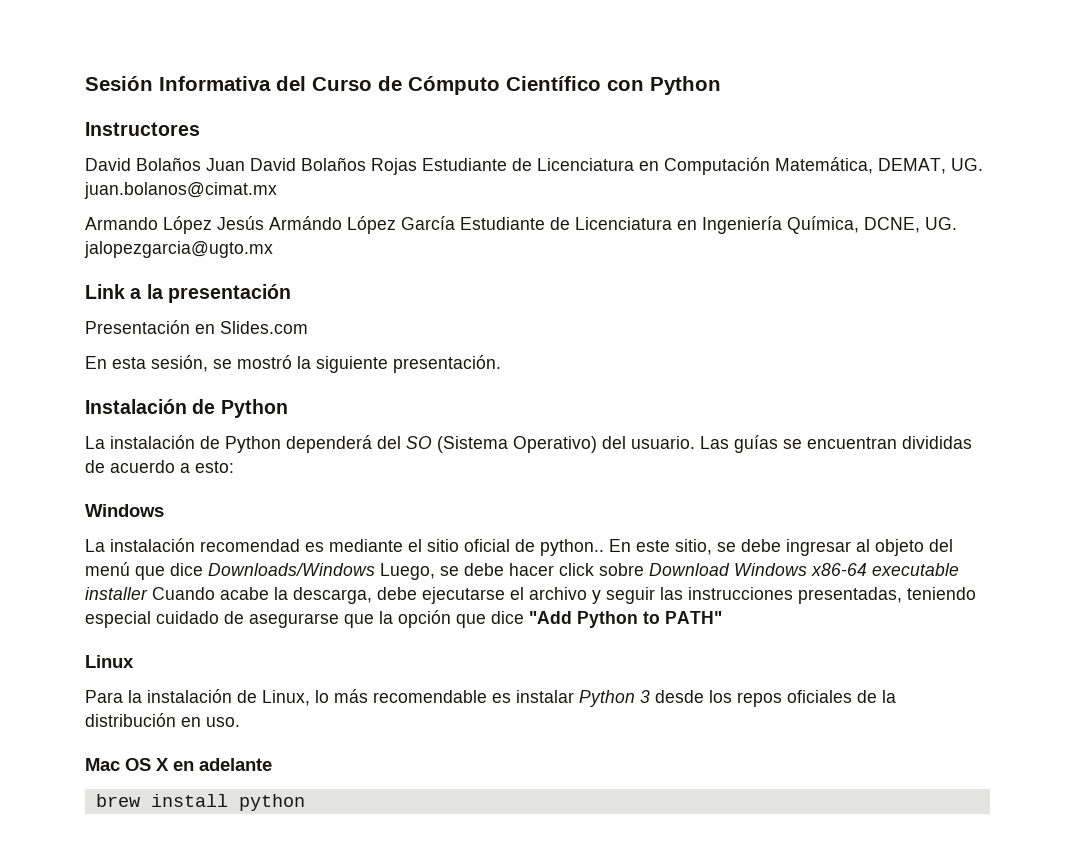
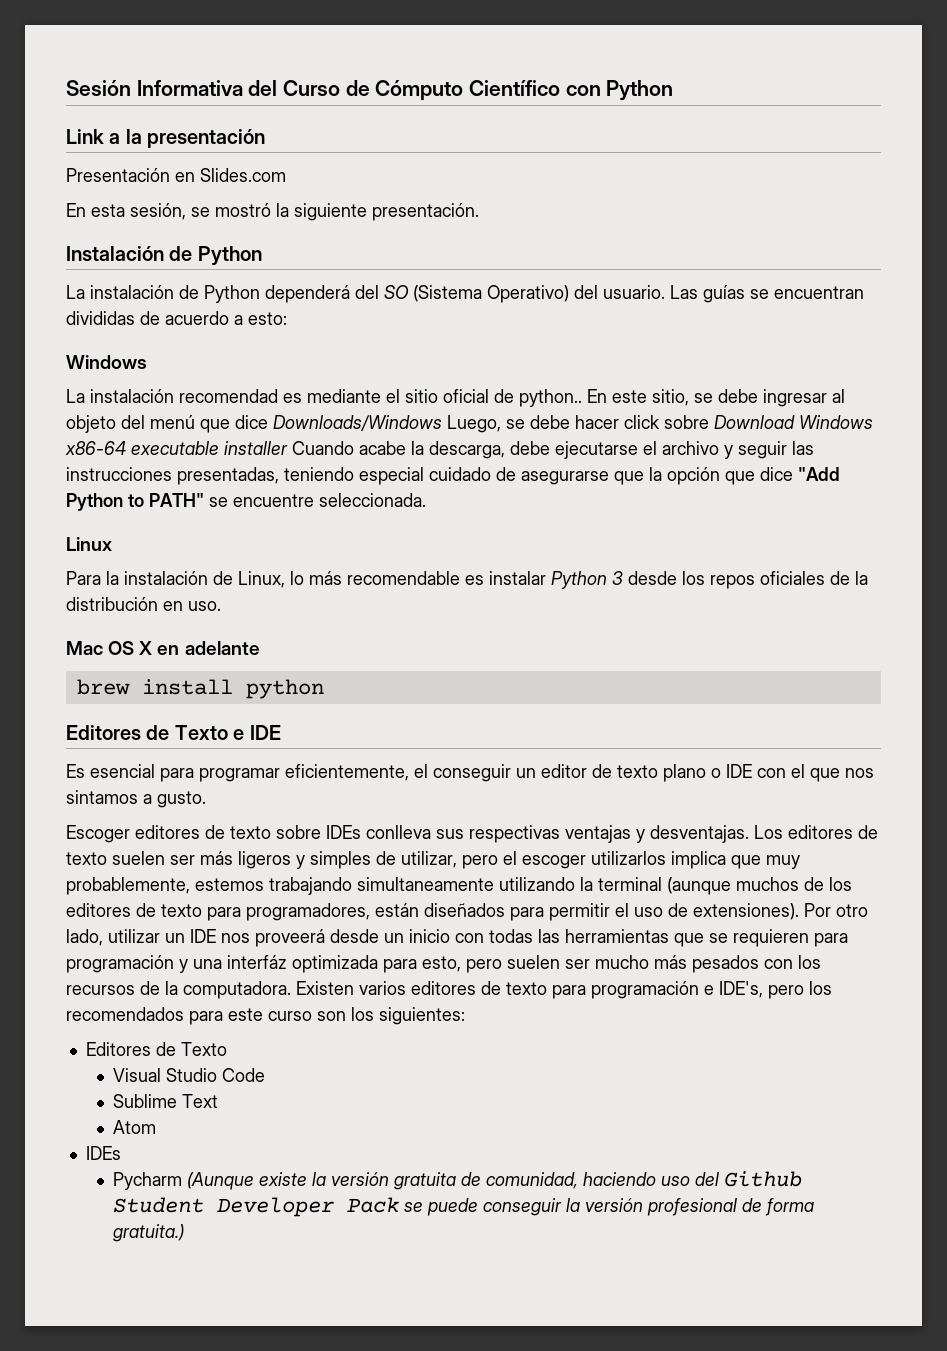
- Instructores
- David Bolaños Juan David Bolaños Rojas Estudiante de Licenciatura en Computación Matemática, DEMAT, UG. juan.bolanos@cimat.mx
- Armando López Jesús Armándo López García Estudiante de Licenciatura en Ingeniería Química, DCNE, UG. jalopezgarcia@ugto.mx
- En este sitio, se debe ingresar al objeto del menú que dice Downloads/Windows Luego, se debe hacer click sobre Download Windows x86-64 executable installer Cuando acabe la descarga, debe ejecutarse el archivo y seguir las instrucciones presentadas, teniendo especial cuidado de asegurarse que la opción que dice "Add Python to PATH"
+ En este sitio, se debe ingresar al objeto del menú que dice Downloads/Windows Luego, se debe hacer click sobre Download Windows x86-64 executable installer Cuando acabe la descarga, debe ejecutarse el archivo y seguir las instrucciones presentadas, teniendo especial cuidado de asegurarse que la opción que dice "Add Python to PATH" se encuentre seleccionada.
+ Editores de Texto e IDE
+ Es esencial para programar eficientemente, el conseguir un editor de texto plano o IDE con el que nos sintamos a gusto.
+ Escoger editores de texto sobre IDEs conlleva sus respectivas ventajas y desventajas. Los editores de texto suelen ser más ligeros y simples de utilizar, pero el escoger utilizarlos implica que muy probablemente, estemos trabajando simultaneamente utilizando la terminal (aunque muchos de los editores de texto para programadores, están diseñados para permitir el uso de extensiones). Por otro lado, utilizar un IDE nos proveerá desde un inicio con todas las herramientas que se requieren para programación y una interfáz optimizada para esto, pero suelen ser mucho más pesados con los recursos de la computadora. Existen varios editores de texto para programación e IDE's, pero los recomendados para este curso son los siguientes:
+ Editores de Texto
+ Visual Studio Code
+ Sublime Text
+ Atom
+ IDEs
+ Pycharm (Aunque existe la versión gratuita de comunidad, haciendo uso del Github Student Developer Pack se puede conseguir la versión profesional de forma gratuita.)

